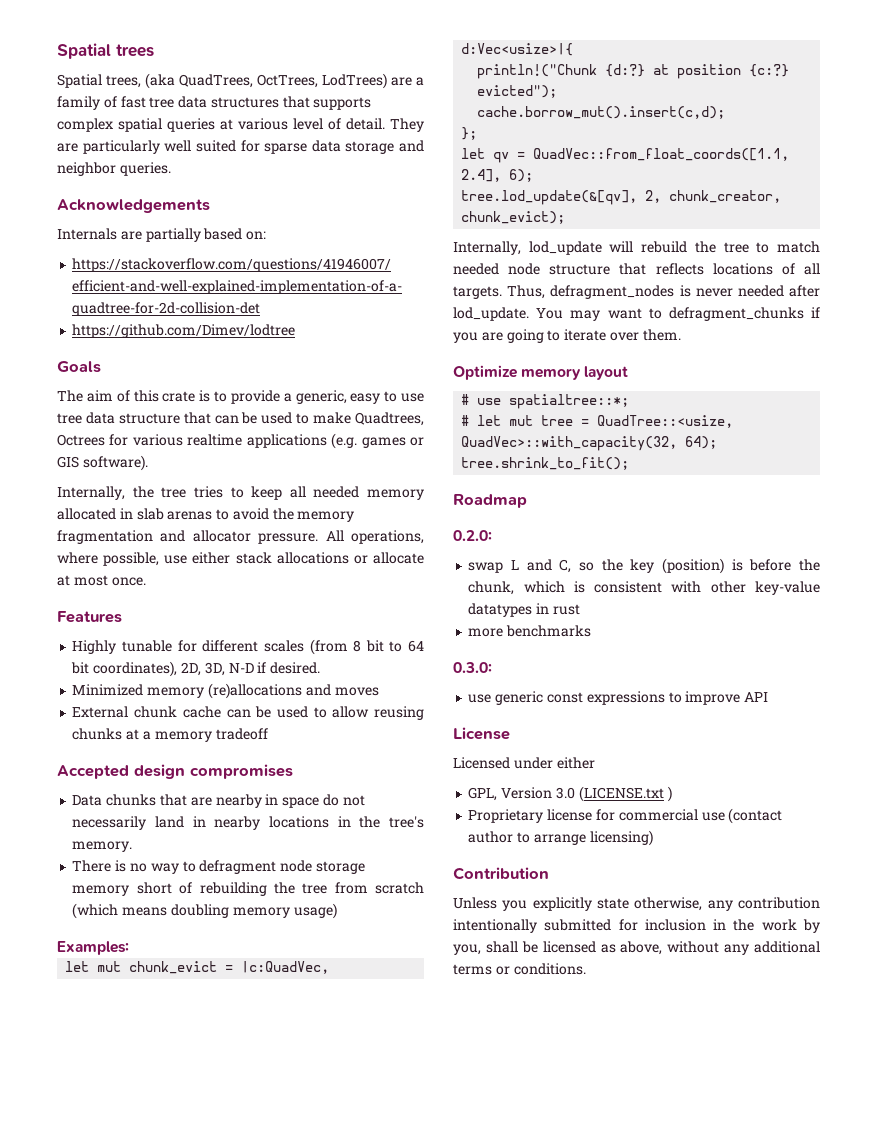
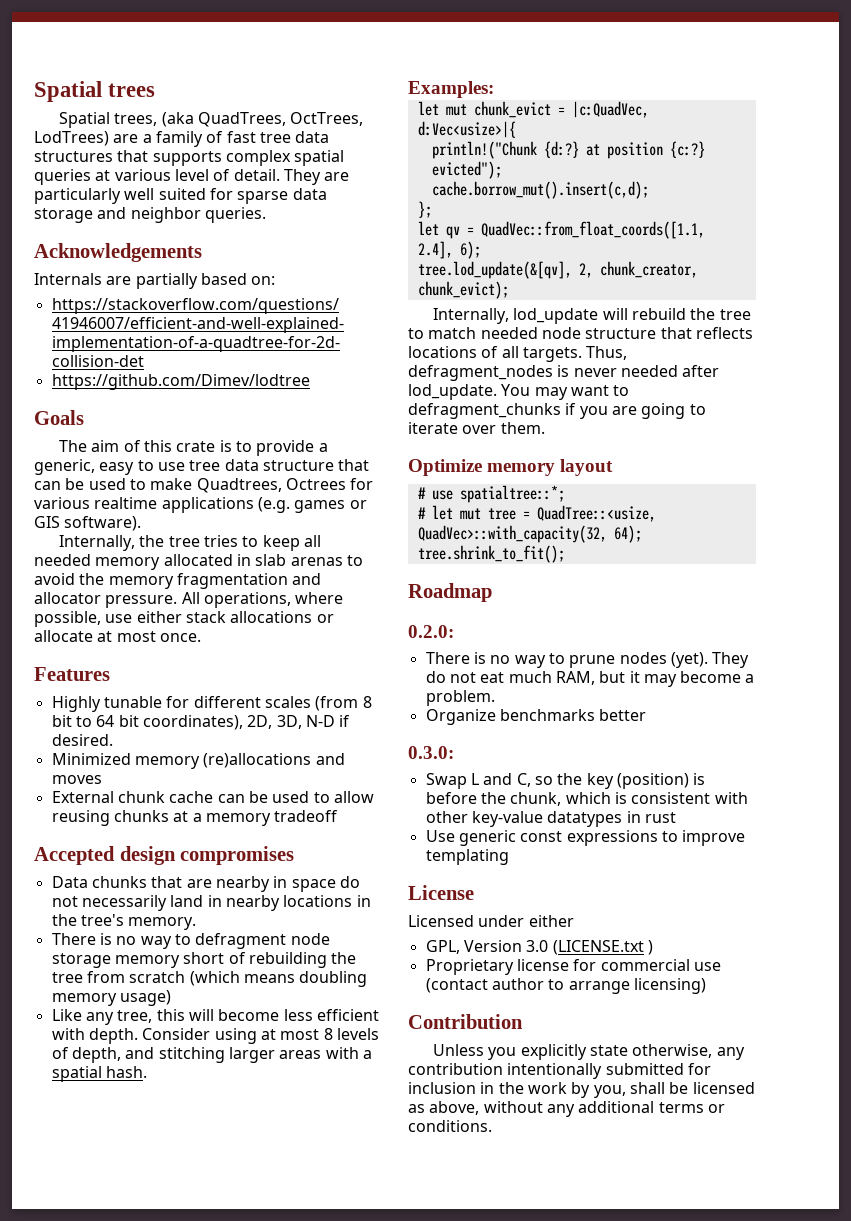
+ Like any tree, this will become less efficient with depth. Consider using at most 8 levels of depth, and stitching larger areas with a spatial hash.
- swap L and C, so the key (position) is before the chunk, which is consistent with other key-value datatypes in rust
+ There is no way to prune nodes (yet). They do not eat much RAM, but it may become a problem.
+ Organize benchmarks better
+ 0.3.0:
+ Swap L and C, so the key (position) is before the chunk, which is consistent with other key-value datatypes in rust
- more benchmarks
- 0.3.0:
- use generic const expressions to improve API
+ Use generic const expressions to improve templating

